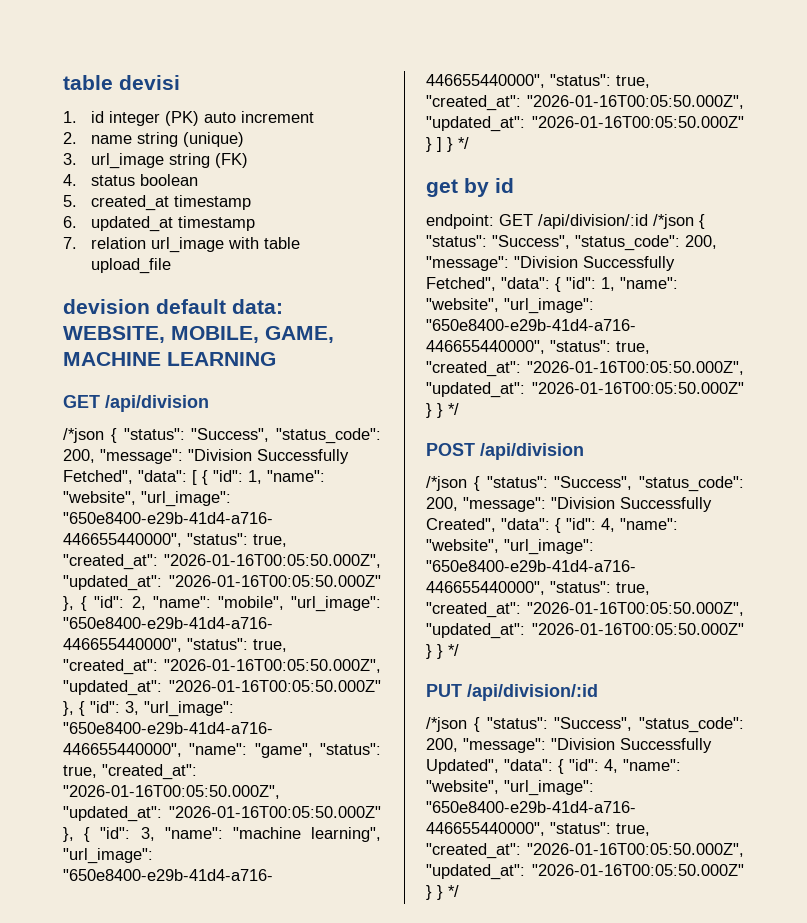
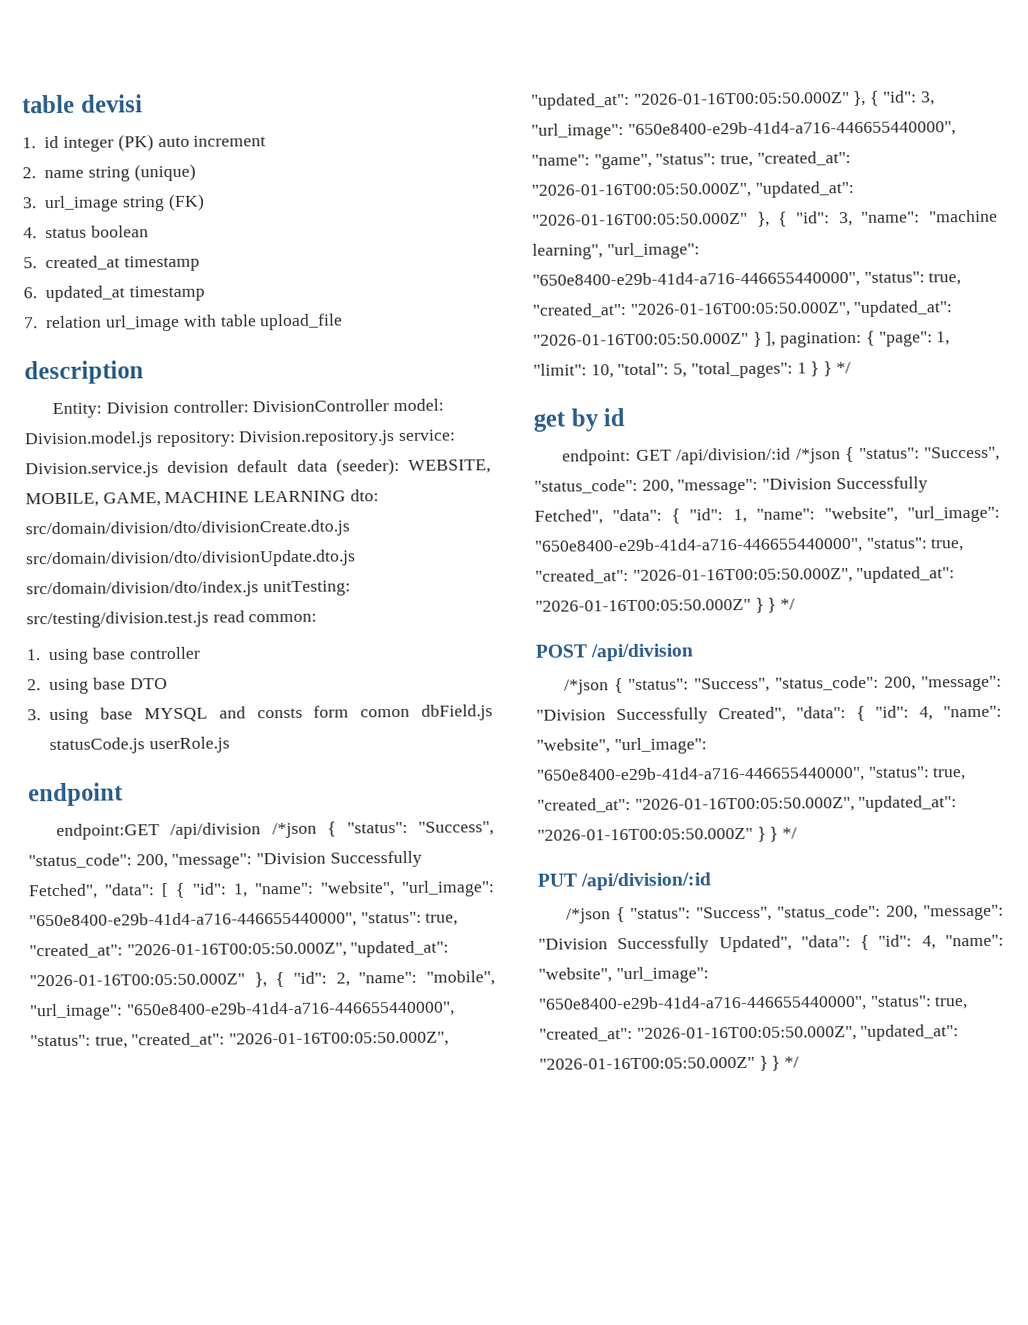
- devision default data:
+ description
+ Entity: Division controller: DivisionController model: Division.model.js repository: Division.repository.js service: Division.service.js devision default data (seeder):
- WEBSITE, MOBILE, GAME, MACHINE LEARNING
- GET /api/division
- /*json { "status":
+ WEBSITE, MOBILE, GAME, MACHINE LEARNING dto: src/domain/division/dto/divisionCreate.dto.js src/domain/division/dto/divisionUpdate.dto.js src/domain/division/dto/index.js unitTesting: src/testing/division.test.js read common:
+ 1. using base controller
+ 2. using base DTO
+ 3. using base MYSQL and consts form comon dbField.js statusCode.js userRole.js
+ endpoint
+ endpoint:GET /api/division /*json { "status":
- "2026-01-16T00:05:50.000Z" } ] } */
+ "2026-01-16T00:05:50.000Z" } ], pagination: { "page": 1, "limit": 10, "total": 5, "total_pages": 1 } } */

